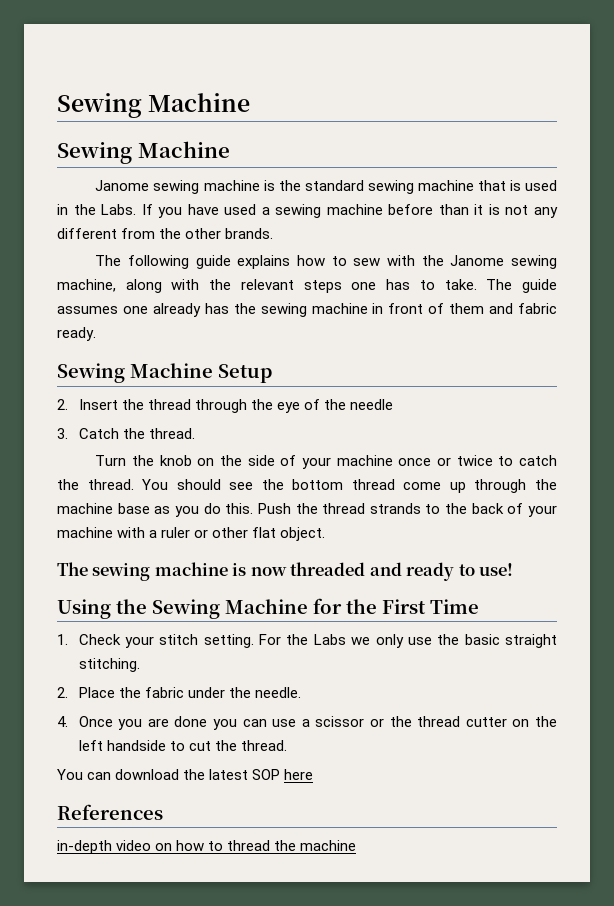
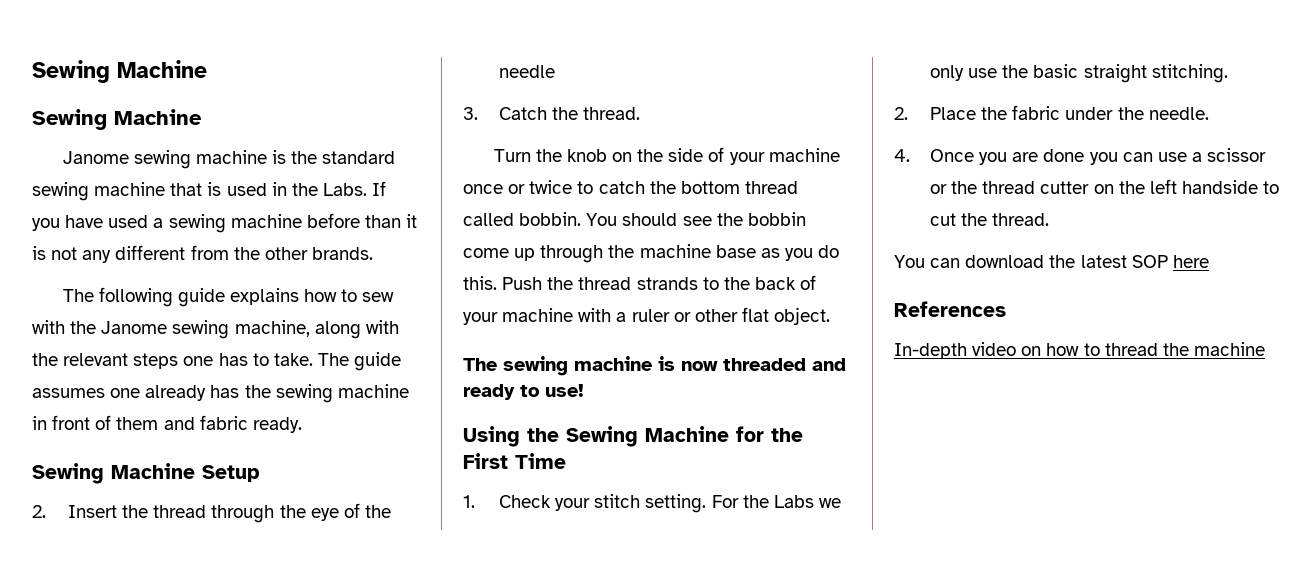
- Turn the knob on the side of your machine once or twice to catch the thread.
+ Turn the knob on the side of your machine once or twice to catch the bottom thread called bobbin.
- You should see the bottom thread come up through the machine base as you do this.
+ You should see the bobbin come up through the machine base as you do this.
- in-depth video on how to thread the machine
+ In-depth video on how to thread the machine

